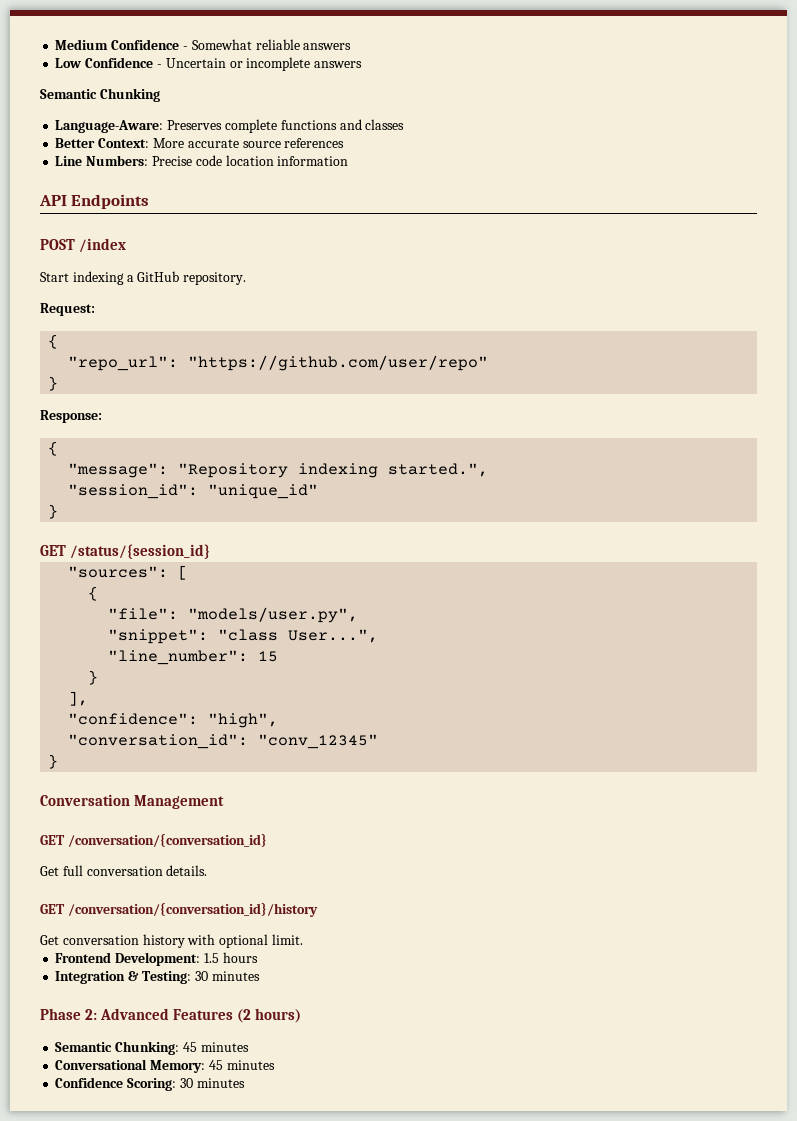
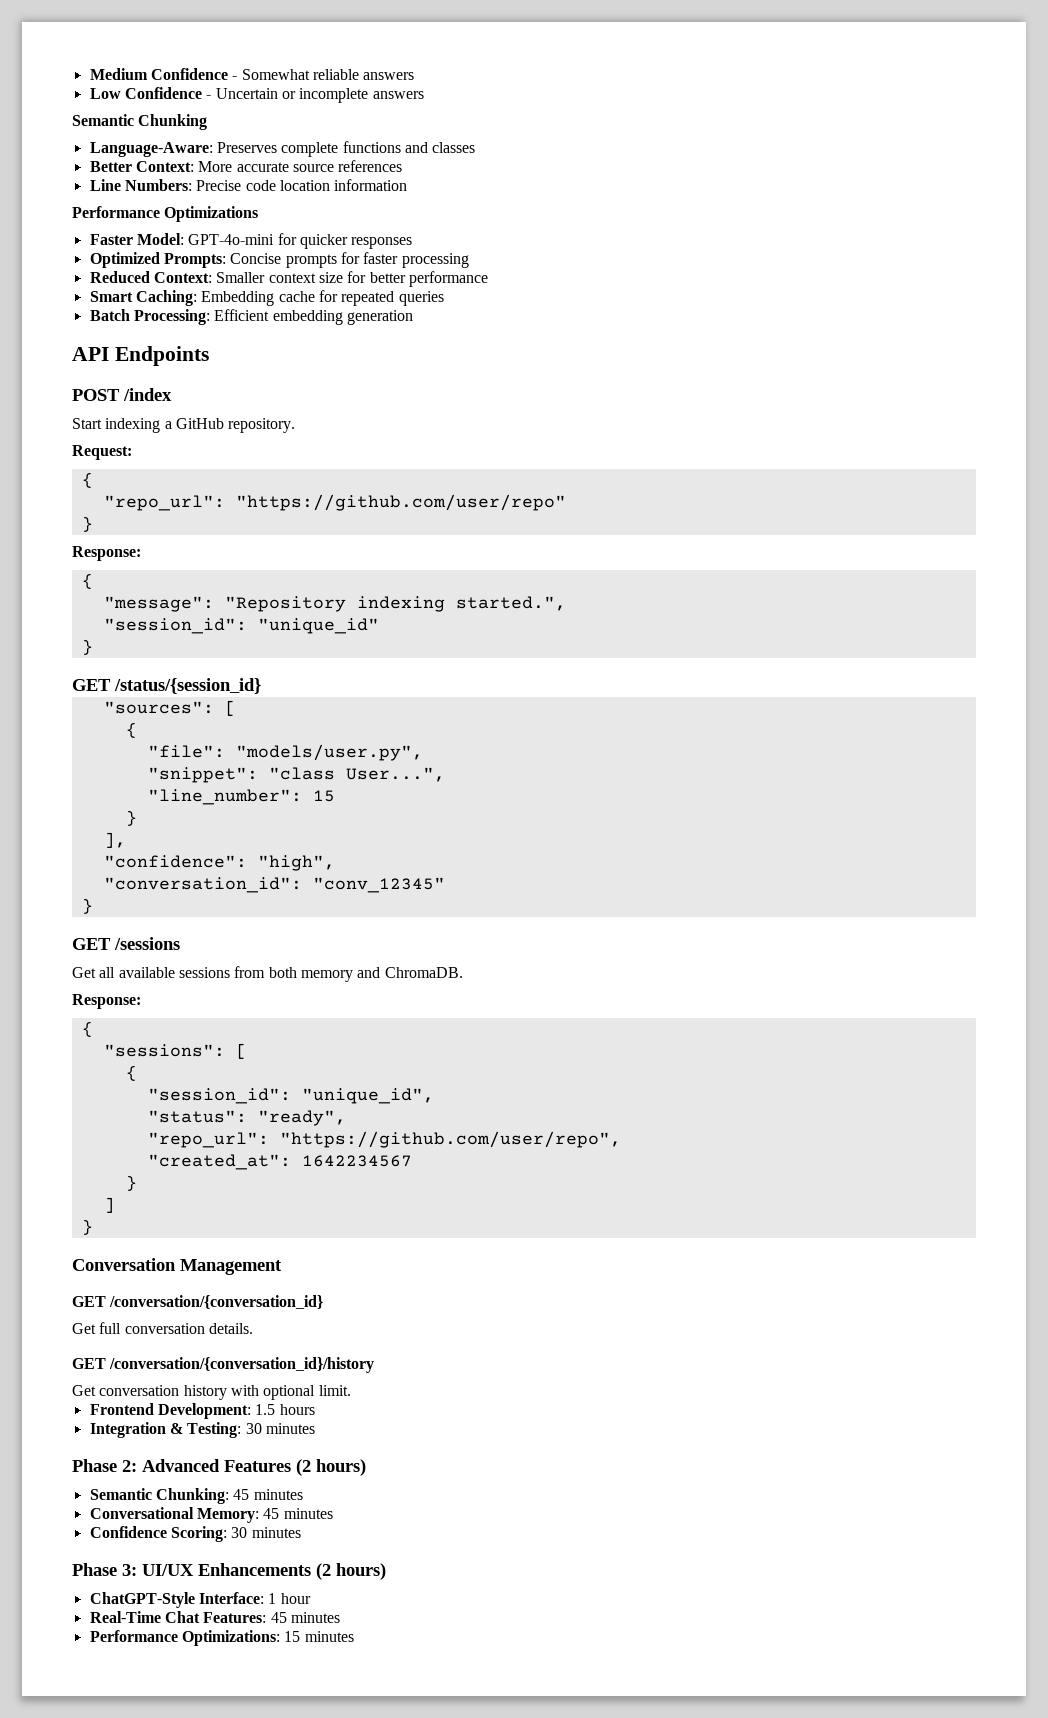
+ Performance Optimizations
+ Faster Model: GPT-4o-mini for quicker responses
+ Optimized Prompts: Concise prompts for faster processing
+ Reduced Context: Smaller context size for better performance
+ Smart Caching: Embedding cache for repeated queries
+ Batch Processing: Efficient embedding generation
+ GET /sessions
+ Get all available sessions from both memory and ChromaDB.
+ Response:
+ {
+ "sessions": [
+ {
+ "session_id": "unique_id",
+ "status": "ready",
+ "repo_url": "https://github.com/user/repo",
+ "created_at": 1642234567
+ }
+ ]
+ }
+ Phase 3: UI/UX Enhancements (2 hours)
+ ChatGPT-Style Interface: 1 hour
+ Real-Time Chat Features: 45 minutes
+ Performance Optimizations: 15 minutes

